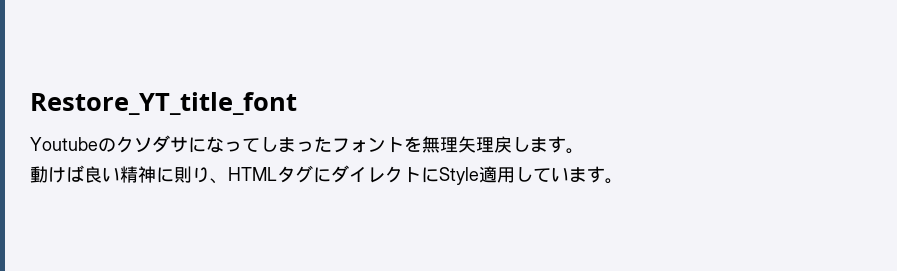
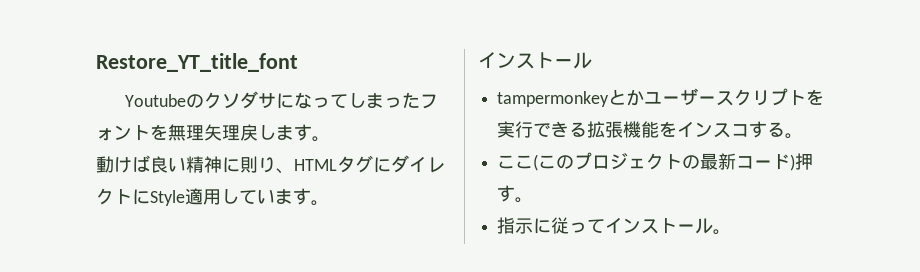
  動けば良い精神に則り、HTMLタグにダイレクトにStyle適用しています。
+ インストール
+ tampermonkeyとかユーザースクリプトを実行できる拡張機能をインスコする。
+ ここ(このプロジェクトの最新コード)押す。
+ 指示に従ってインストール。

